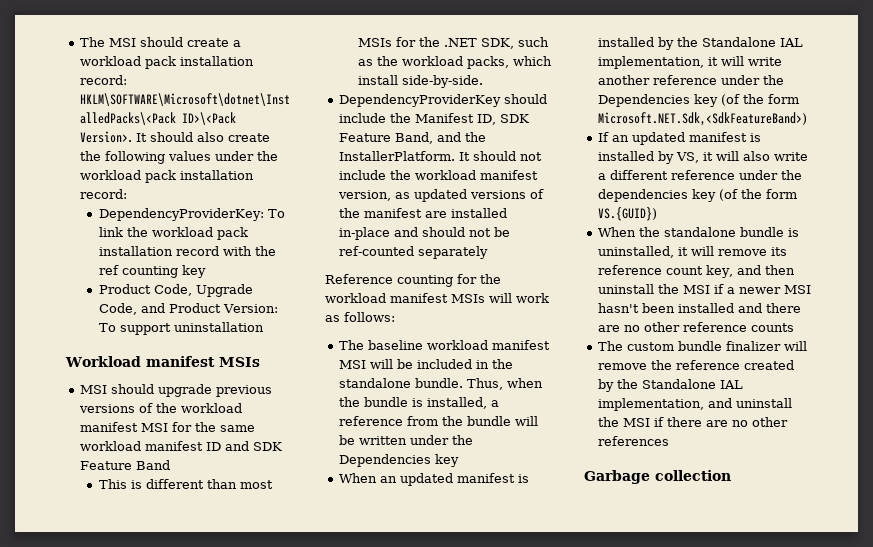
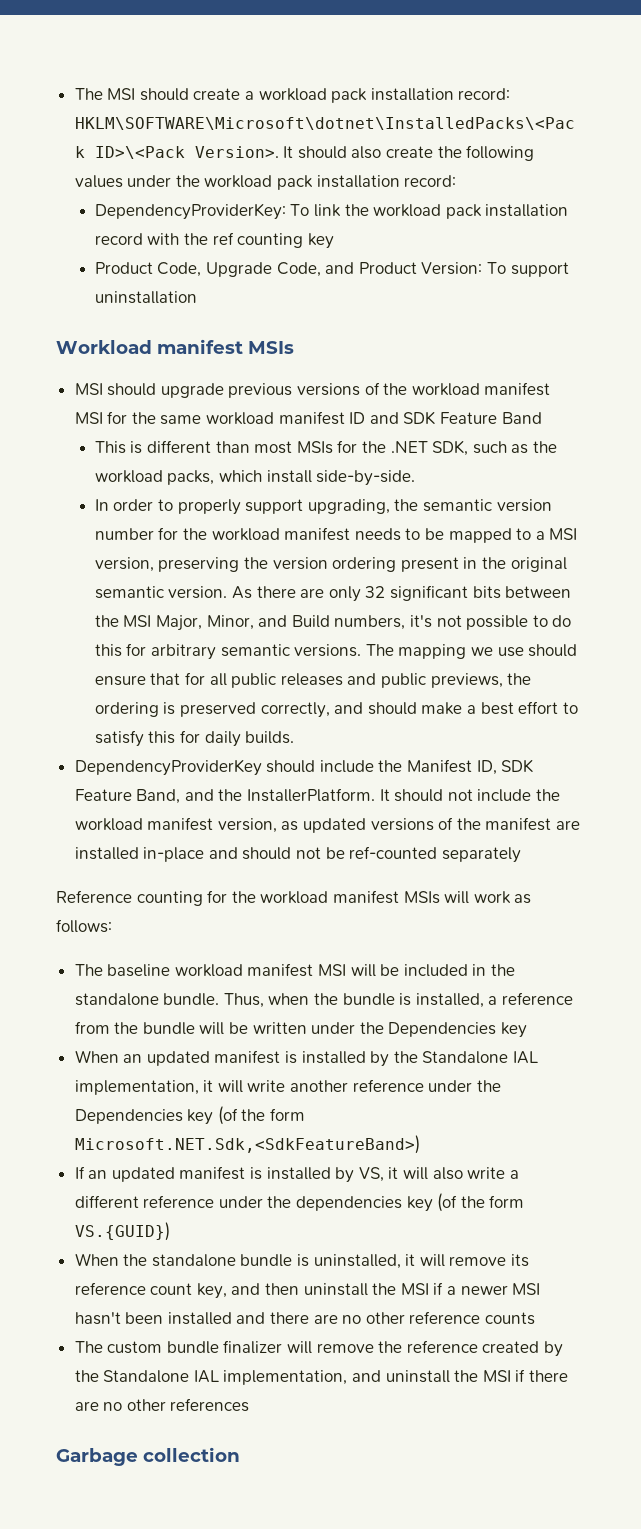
+ In order to properly support upgrading, the semantic version number for the workload manifest needs to be mapped to a MSI version, preserving the version ordering present in the original semantic version. As there are only 32 significant bits between the MSI Major, Minor, and Build numbers, it's not possible to do this for arbitrary semantic versions. The mapping we use should ensure that for all public releases and public previews, the ordering is preserved correctly, and should make a best effort to satisfy this for daily builds.

